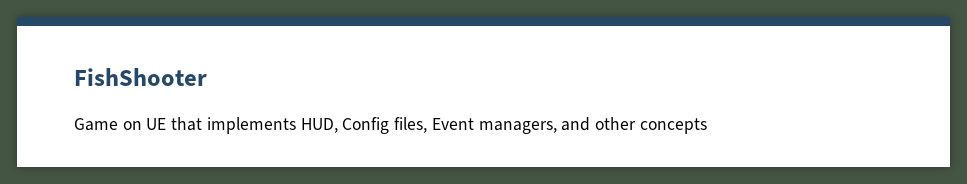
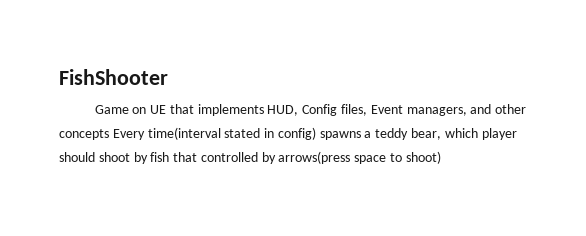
- Game on UE that implements HUD, Config files, Event managers, and other concepts
+ Game on UE that implements HUD, Config files, Event managers, and other concepts Every time(interval stated in config) spawns a teddy bear, which player should shoot by fish that controlled by arrows(press space to shoot)

